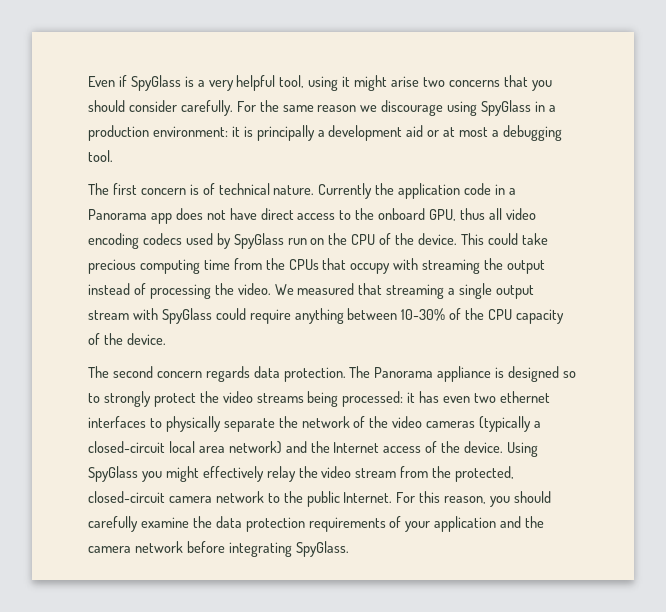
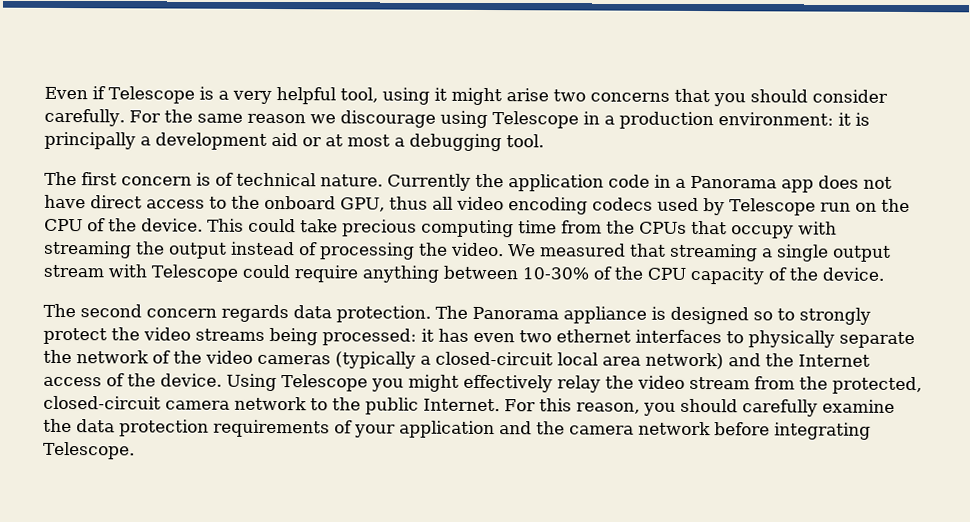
- Even if SpyGlass is a very helpful tool, using it might arise two concerns that you should consider carefully.
+ Even if Telescope is a very helpful tool, using it might arise two concerns that you should consider carefully.
- For the same reason we discourage using SpyGlass in a production environment: it is principally a development aid or at most a debugging tool.
+ For the same reason we discourage using Telescope in a production environment: it is principally a development aid or at most a debugging tool.
- Currently the application code in a Panorama app does not have direct access to the onboard GPU, thus all video encoding codecs used by SpyGlass run on the CPU of the device.
+ Currently the application code in a Panorama app does not have direct access to the onboard GPU, thus all video encoding codecs used by Telescope run on the CPU of the device.
- We measured that streaming a single output stream with SpyGlass could require anything between 10-30% of the CPU capacity of the device.
+ We measured that streaming a single output stream with Telescope could require anything between 10-30% of the CPU capacity of the device.
- Using SpyGlass you might effectively relay the video stream from the protected, closed-circuit camera network to the public Internet.
+ Using Telescope you might effectively relay the video stream from the protected, closed-circuit camera network to the public Internet.
- For this reason, you should carefully examine the data protection requirements of your application and the camera network before integrating SpyGlass.
+ For this reason, you should carefully examine the data protection requirements of your application and the camera network before integrating Telescope.

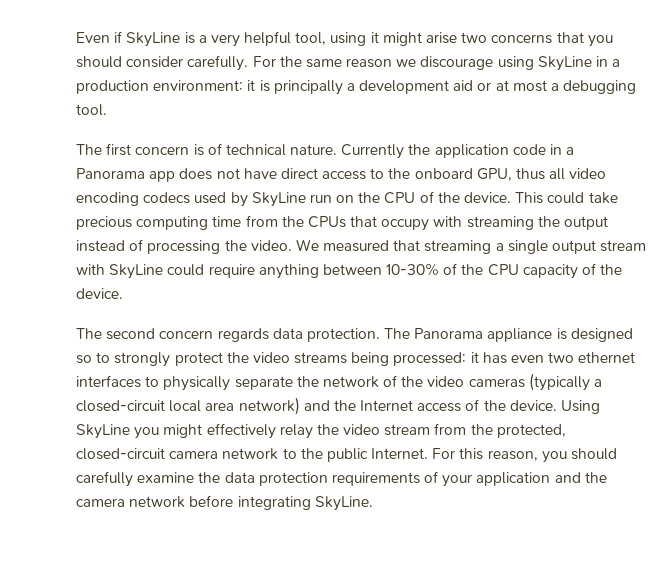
- Even if Telescope is a very helpful tool, using it might arise two concerns that you should consider carefully.
+ Even if SkyLine is a very helpful tool, using it might arise two concerns that you should consider carefully.
- For the same reason we discourage using Telescope in a production environment: it is principally a development aid or at most a debugging tool.
+ For the same reason we discourage using SkyLine in a production environment: it is principally a development aid or at most a debugging tool.
- Currently the application code in a Panorama app does not have direct access to the onboard GPU, thus all video encoding codecs used by Telescope run on the CPU of the device.
+ Currently the application code in a Panorama app does not have direct access to the onboard GPU, thus all video encoding codecs used by SkyLine run on the CPU of the device.
- We measured that streaming a single output stream with Telescope could require anything between 10-30% of the CPU capacity of the device.
+ We measured that streaming a single output stream with SkyLine could require anything between 10-30% of the CPU capacity of the device.
- Using Telescope you might effectively relay the video stream from the protected, closed-circuit camera network to the public Internet.
+ Using SkyLine you might effectively relay the video stream from the protected, closed-circuit camera network to the public Internet.
- For this reason, you should carefully examine the data protection requirements of your application and the camera network before integrating Telescope.
+ For this reason, you should carefully examine the data protection requirements of your application and the camera network before integrating SkyLine.

